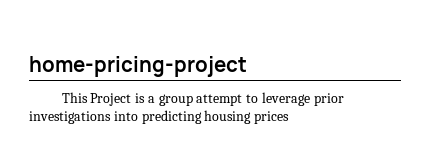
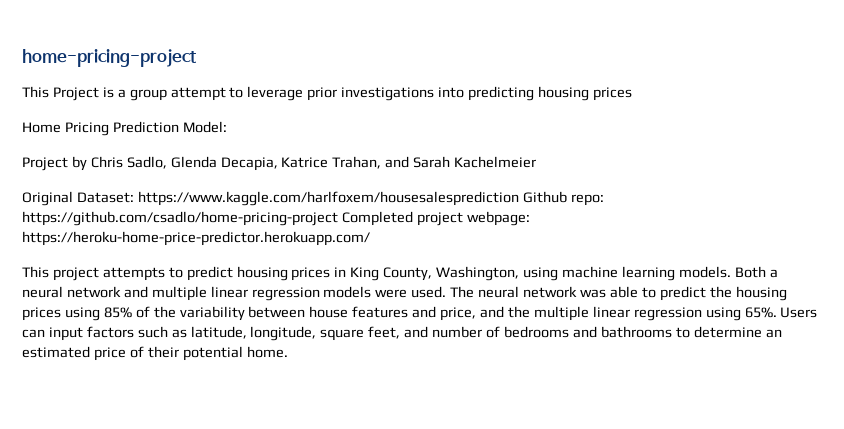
+ Home Pricing Prediction Model:
+ Project by Chris Sadlo, Glenda Decapia, Katrice Trahan, and Sarah Kachelmeier
+ Original Dataset: https://www.kaggle.com/harlfoxem/housesalesprediction Github repo: https://github.com/csadlo/home-pricing-project Completed project webpage: https://heroku-home-price-predictor.herokuapp.com/
+ This project attempts to predict housing prices in King County, Washington, using machine learning models. Both a neural network and multiple linear regression models were used. The neural network was able to predict the housing prices using 85% of the variability between house features and price, and the multiple linear regression using 65%. Users can input factors such as latitude, longitude, square feet, and number of bedrooms and bathrooms to determine an estimated price of their potential home.

